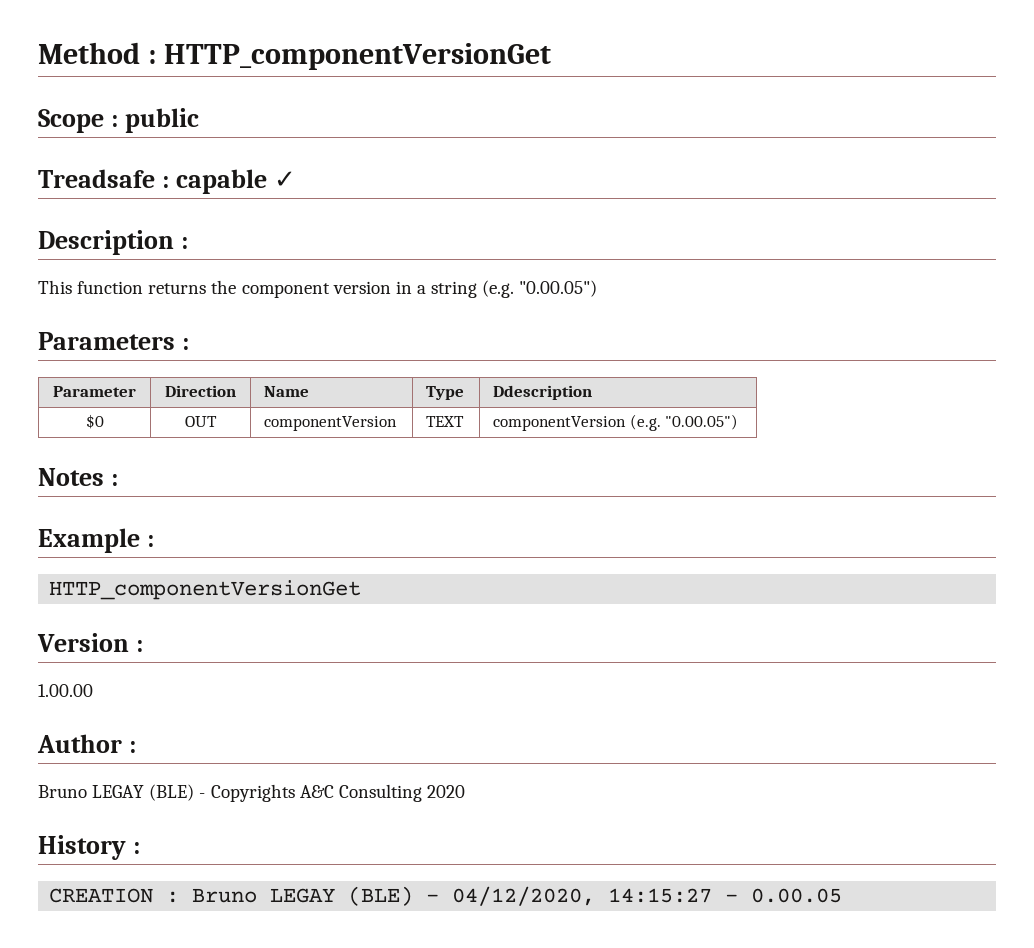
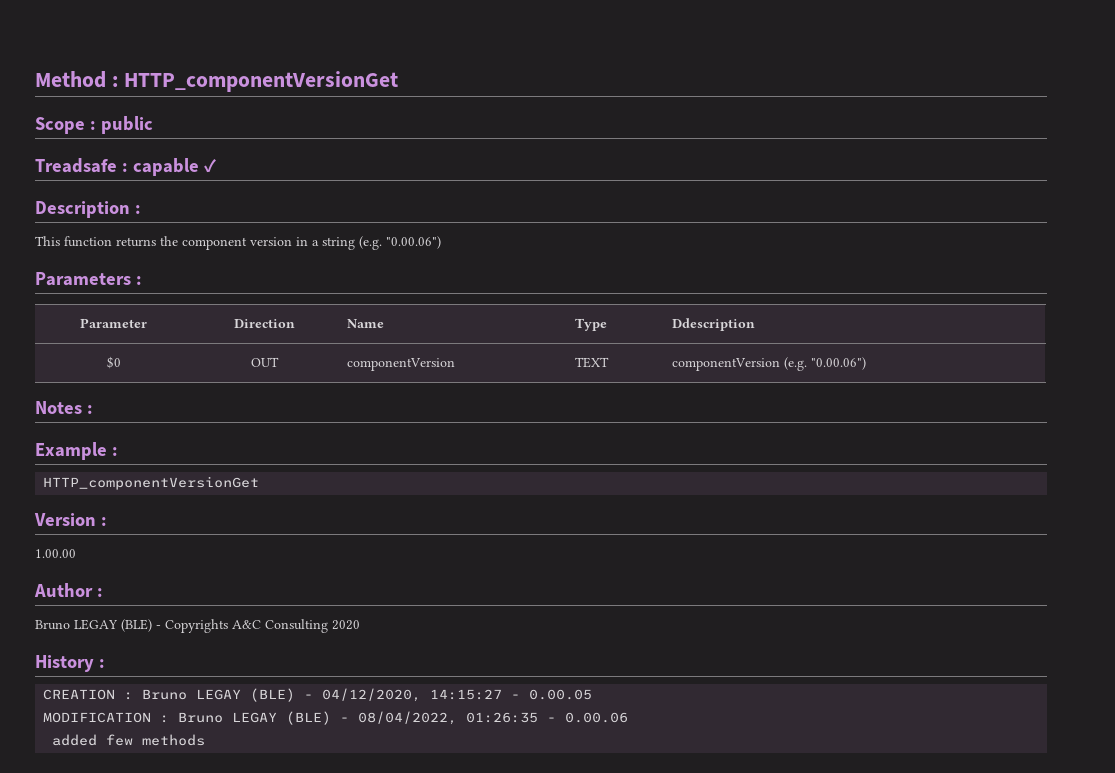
- This function returns the component version in a string (e.g. "0.00.05")
+ This function returns the component version in a string (e.g. "0.00.06")
- $0 | OUT | componentVersion | TEXT | componentVersion (e.g. "0.00.05")
+ $0 | OUT | componentVersion | TEXT | componentVersion (e.g. "0.00.06")
+ MODIFICATION : Bruno LEGAY (BLE) - 08/04/2022, 01:26:35 - 0.00.06
+ added few methods

